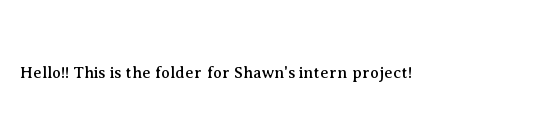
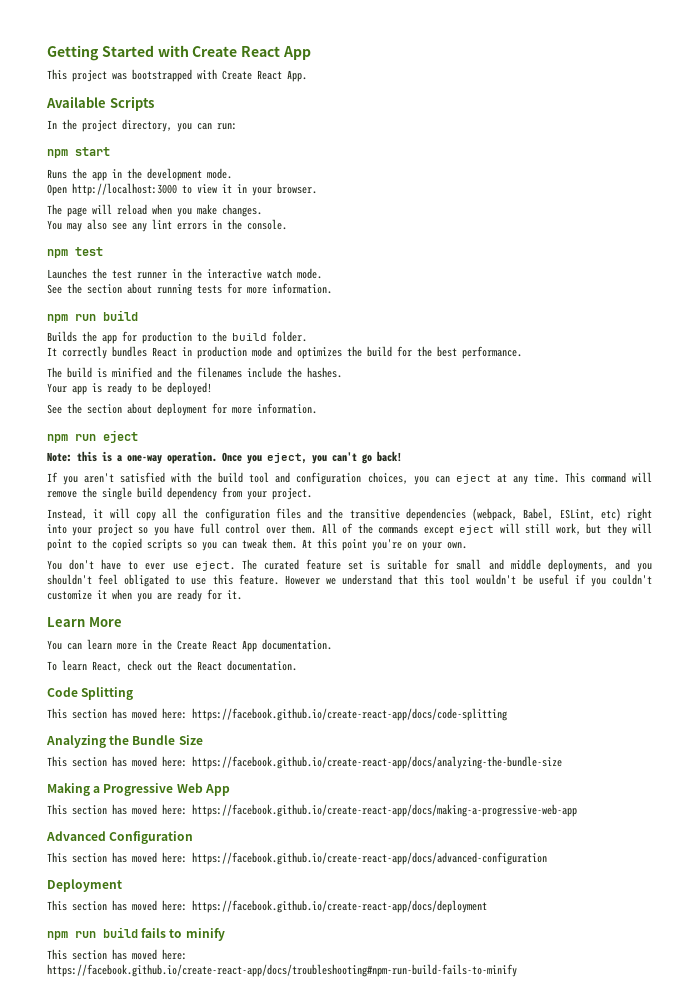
- Hello!! This is the folder for Shawn's intern project!
+ Getting Started with Create React App
+ This project was bootstrapped with Create React App.
+ Available Scripts
+ In the project directory, you can run:
+ npm start
+ Runs the app in the development mode.
+ Open http://localhost:3000 to view it in your browser.
+ The page will reload when you make changes.
+ You may also see any lint errors in the console.
+ npm test
+ Launches the test runner in the interactive watch mode.
+ See the section about running tests for more information.
+ npm run build
+ Builds the app for production to the build folder.
+ It correctly bundles React in production mode and optimizes the build for the best performance.
+ The build is minified and the filenames include the hashes.
+ Your app is ready to be deployed!
+ See the section about deployment for more information.
+ npm run eject
+ Note: this is a one-way operation. Once you eject, you can't go back!
+ If you aren't satisfied with the build tool and configuration choices, you can eject at any time. This command will remove the single build dependency from your project.
+ Instead, it will copy all the configuration files and the transitive dependencies (webpack, Babel, ESLint, etc) right into your project so you have full control over them. All of the commands except eject will still work, but they will point to the copied scripts so you can tweak them. At this point you're on your own.
+ You don't have to ever use eject. The curated feature set is suitable for small and middle deployments, and you shouldn't feel obligated to use this feature. However we understand that this tool wouldn't be useful if you couldn't customize it when you are ready for it.
+ Learn More
+ You can learn more in the Create React App documentation.
+ To learn React, check out the React documentation.
+ Code Splitting
+ This section has moved here: https://facebook.github.io/create-react-app/docs/code-splitting
+ Analyzing the Bundle Size
+ This section has moved here: https://facebook.github.io/create-react-app/docs/analyzing-the-bundle-size
+ Making a Progressive Web App
+ This section has moved here: https://facebook.github.io/create-react-app/docs/making-a-progressive-web-app
+ Advanced Configuration
+ This section has moved here: https://facebook.github.io/create-react-app/docs/advanced-configuration
+ Deployment
+ This section has moved here: https://facebook.github.io/create-react-app/docs/deployment
+ npm run build fails to minify
+ This section has moved here: https://facebook.github.io/create-react-app/docs/troubleshooting#npm-run-build-fails-to-minify

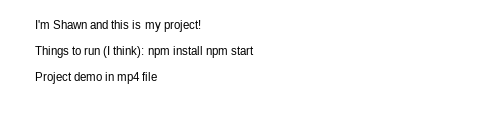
- Getting Started with Create React App
- This project was bootstrapped with Create React App.
- Available Scripts
- In the project directory, you can run:
- npm start
- Runs the app in the development mode.
- Open http://localhost:3000 to view it in your browser.
- The page will reload when you make changes.
- You may also see any lint errors in the console.
- npm test
- Launches the test runner in the interactive watch mode.
- See the section about running tests for more information.
- npm run build
- Builds the app for production to the build folder.
- It correctly bundles React in production mode and optimizes the build for the best performance.
- The build is minified and the filenames include the hashes.
- Your app is ready to be deployed!
- See the section about deployment for more information.
- npm run eject
- Note: this is a one-way operation. Once you eject, you can't go back!
- If you aren't satisfied with the build tool and configuration choices, you can eject at any time. This command will remove the single build dependency from your project.
- Instead, it will copy all the configuration files and the transitive dependencies (webpack, Babel, ESLint, etc) right into your project so you have full control over them. All of the commands except eject will still work, but they will point to the copied scripts so you can tweak them. At this point you're on your own.
- You don't have to ever use eject. The curated feature set is suitable for small and middle deployments, and you shouldn't feel obligated to use this feature. However we understand that this tool wouldn't be useful if you couldn't customize it when you are ready for it.
- Learn More
- You can learn more in the Create React App documentation.
- To learn React, check out the React documentation.
- Code Splitting
- This section has moved here: https://facebook.github.io/create-react-app/docs/code-splitting
- Analyzing the Bundle Size
- This section has moved here: https://facebook.github.io/create-react-app/docs/analyzing-the-bundle-size
- Making a Progressive Web App
- This section has moved here: https://facebook.github.io/create-react-app/docs/making-a-progressive-web-app
- Advanced Configuration
- This section has moved here: https://facebook.github.io/create-react-app/docs/advanced-configuration
- Deployment
- This section has moved here: https://facebook.github.io/create-react-app/docs/deployment
- npm run build fails to minify
- This section has moved here: https://facebook.github.io/create-react-app/docs/troubleshooting#npm-run-build-fails-to-minify
+ I'm Shawn and this is my project!
+ Things to run (I think): npm install npm start
+ Project demo in mp4 file

